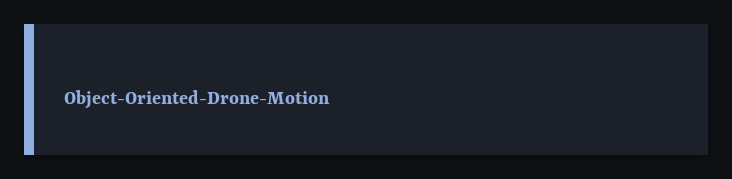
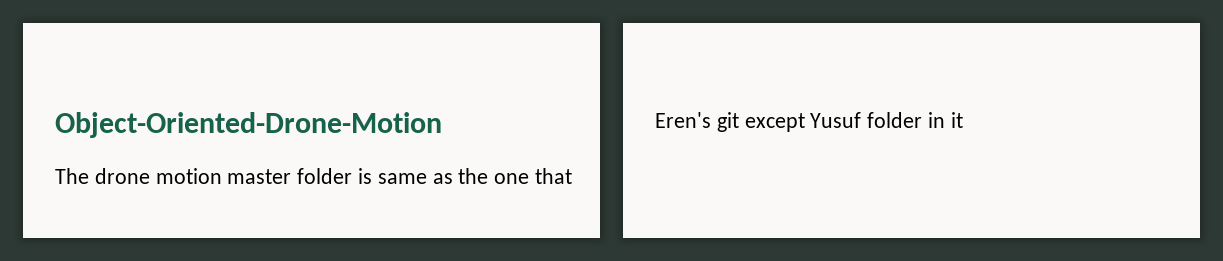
+ The drone motion master folder is same as the one that Eren's git except Yusuf folder in it

